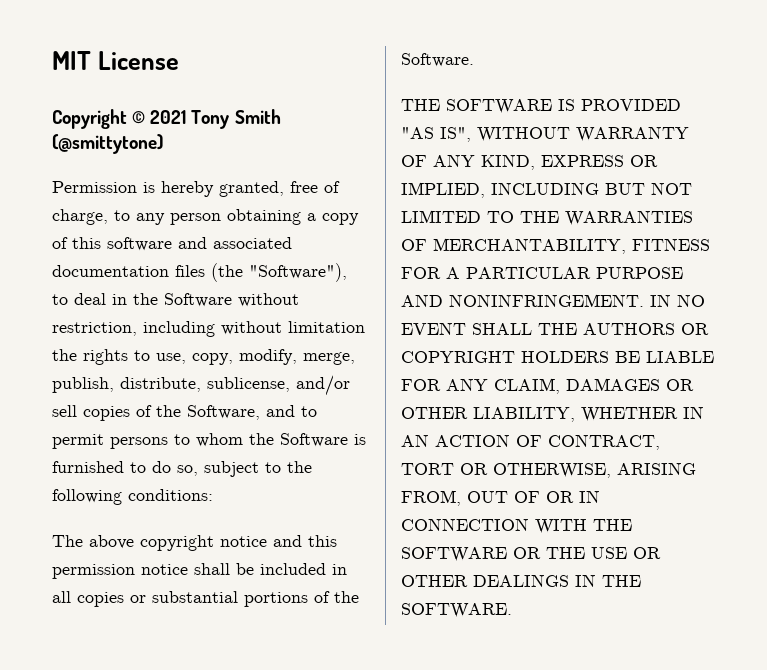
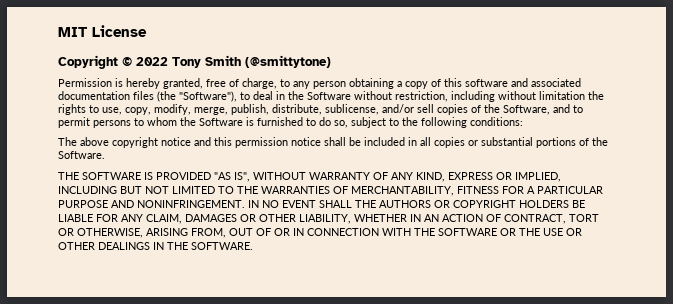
- Copyright © 2021 Tony Smith (@smittytone)
+ Copyright © 2022 Tony Smith (@smittytone)

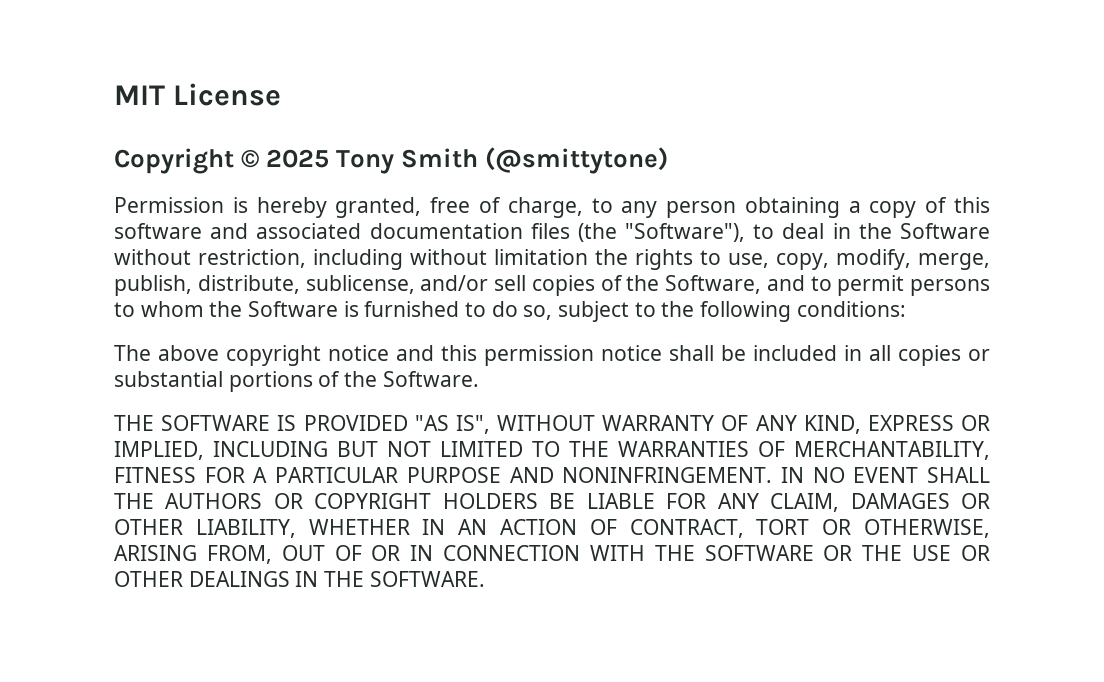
- Copyright © 2022 Tony Smith (@smittytone)
+ Copyright © 2025 Tony Smith (@smittytone)

